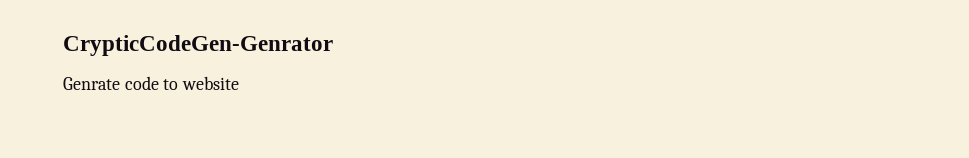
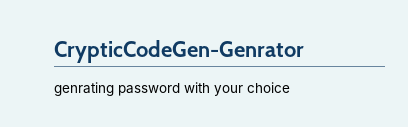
- Genrate code to website
+ genrating password with your choice

